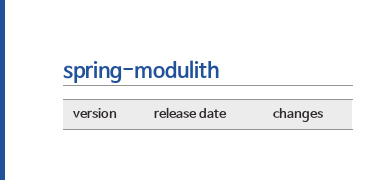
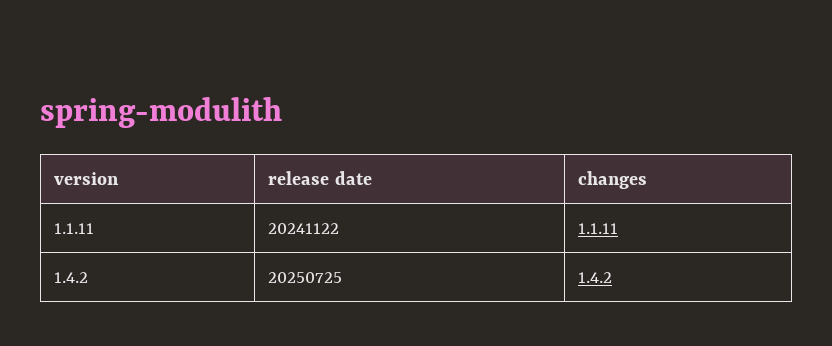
+ 1.1.11 | 20241122 | 1.1.11
+ 1.4.2 | 20250725 | 1.4.2

